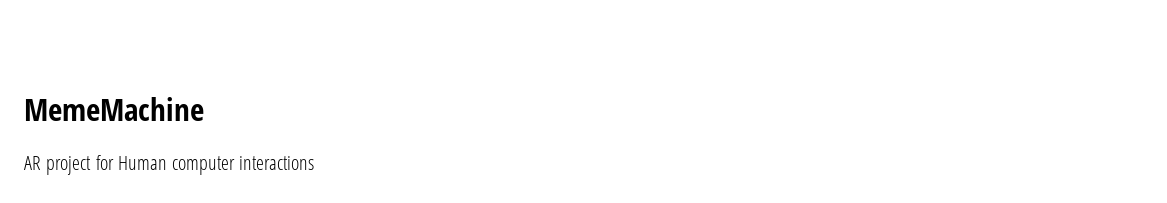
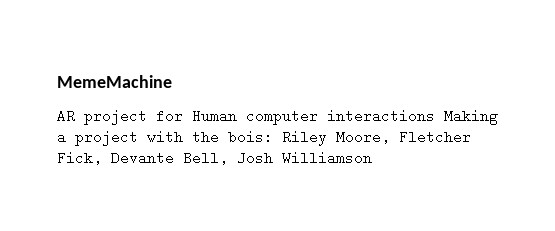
- AR project for Human computer interactions
+ AR project for Human computer interactions Making a project with the bois: Riley Moore, Fletcher Fick, Devante Bell, Josh Williamson

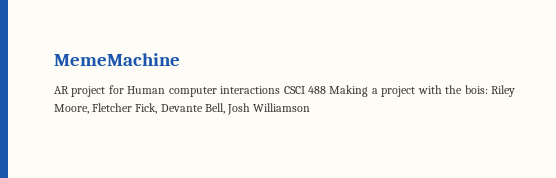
- AR project for Human computer interactions Making a project with the bois: Riley Moore, Fletcher Fick, Devante Bell, Josh Williamson
+ AR project for Human computer interactions CSCI 488 Making a project with the bois: Riley Moore, Fletcher Fick, Devante Bell, Josh Williamson

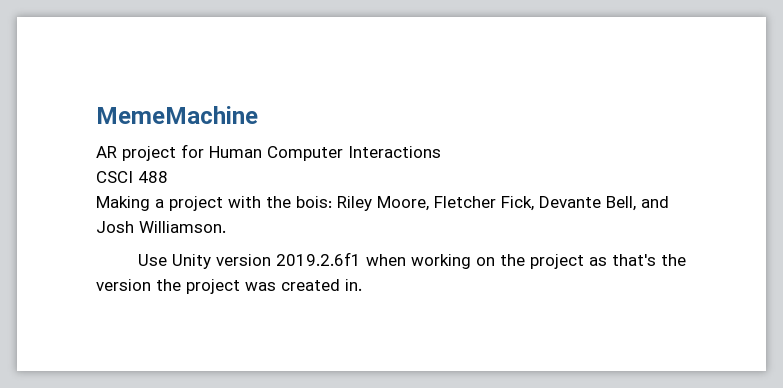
- AR project for Human computer interactions CSCI 488 Making a project with the bois: Riley Moore, Fletcher Fick, Devante Bell, Josh Williamson
+ AR project for Human Computer Interactions
+ CSCI 488
+ Making a project with the bois: Riley Moore, Fletcher Fick, Devante Bell, and Josh Williamson.
+ Use Unity version 2019.2.6f1 when working on the project as that's the version the project was created in.

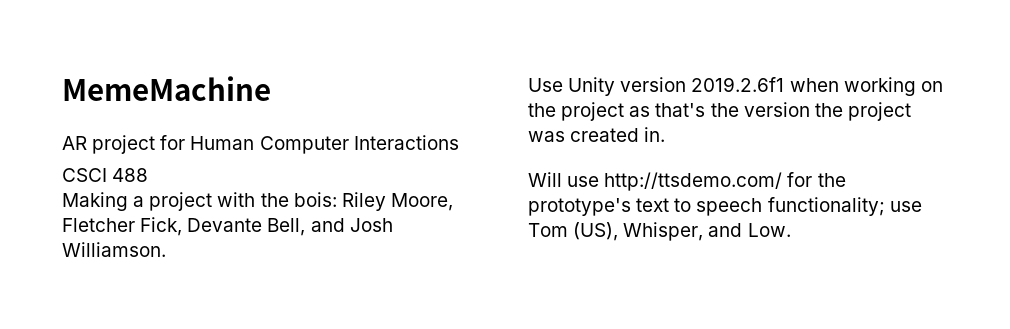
+ Will use http://ttsdemo.com/ for the prototype's text to speech functionality; use Tom (US), Whisper, and Low.

